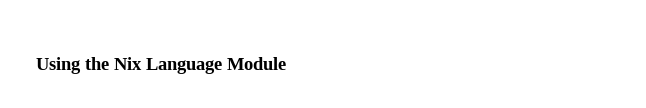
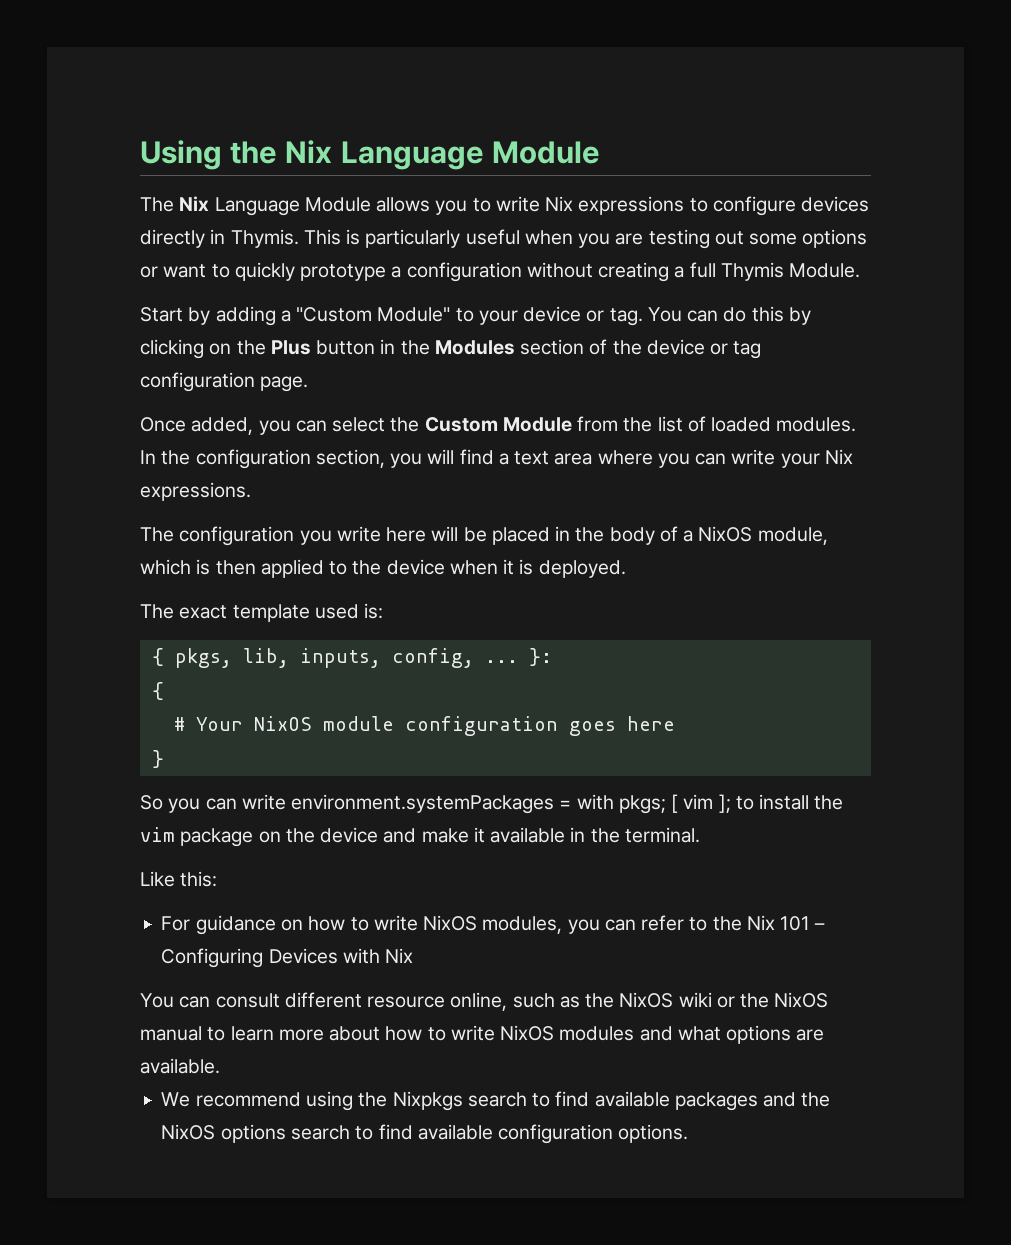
+ The Nix Language Module allows you to write Nix expressions to configure devices directly in Thymis. This is particularly useful when you are testing out some options or want to quickly prototype a configuration without creating a full Thymis Module.
+ Start by adding a "Custom Module" to your device or tag. You can do this by clicking on the Plus button in the Modules section of the device or tag configuration page.
+ Once added, you can select the Custom Module from the list of loaded modules. In the configuration section, you will find a text area where you can write your Nix expressions.
+ The configuration you write here will be placed in the body of a NixOS module, which is then applied to the device when it is deployed.
+ The exact template used is:
+ { pkgs, lib, inputs, config, ... }:
+ {
+ # Your NixOS module configuration goes here
+ }
+ So you can write environment.systemPackages = with pkgs; [ vim ]; to install the vim package on the device and make it available in the terminal.
+ Like this:
+ For guidance on how to write NixOS modules, you can refer to the Nix 101 – Configuring Devices with Nix
+ You can consult different resource online, such as the NixOS wiki or the NixOS manual to learn more about how to write NixOS modules and what options are available.
+ We recommend using the Nixpkgs search to find available packages and the NixOS options search to find available configuration options.

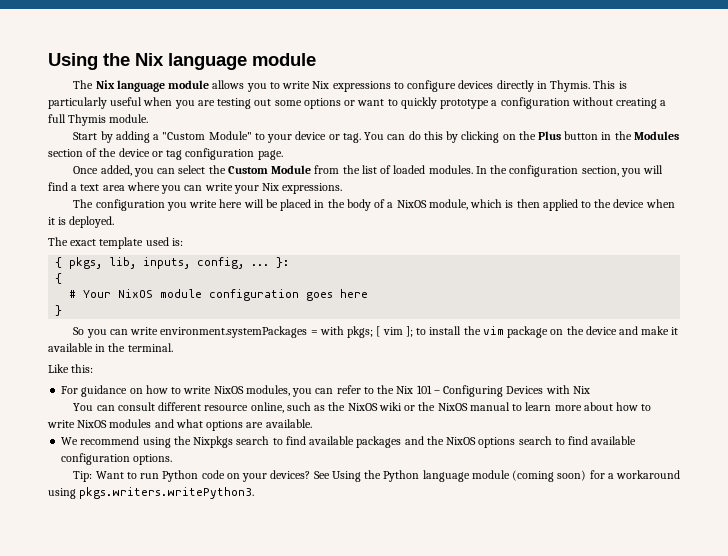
- Using the Nix Language Module
+ Using the Nix language module
- The Nix Language Module allows you to write Nix expressions to configure devices directly in Thymis.
+ The Nix language module allows you to write Nix expressions to configure devices directly in Thymis.
- This is particularly useful when you are testing out some options or want to quickly prototype a configuration without creating a full Thymis Module.
+ This is particularly useful when you are testing out some options or want to quickly prototype a configuration without creating a full Thymis module.
+ Tip: Want to run Python code on your devices? See Using the Python language module (coming soon) for a workaround using pkgs.writers.writePython3.

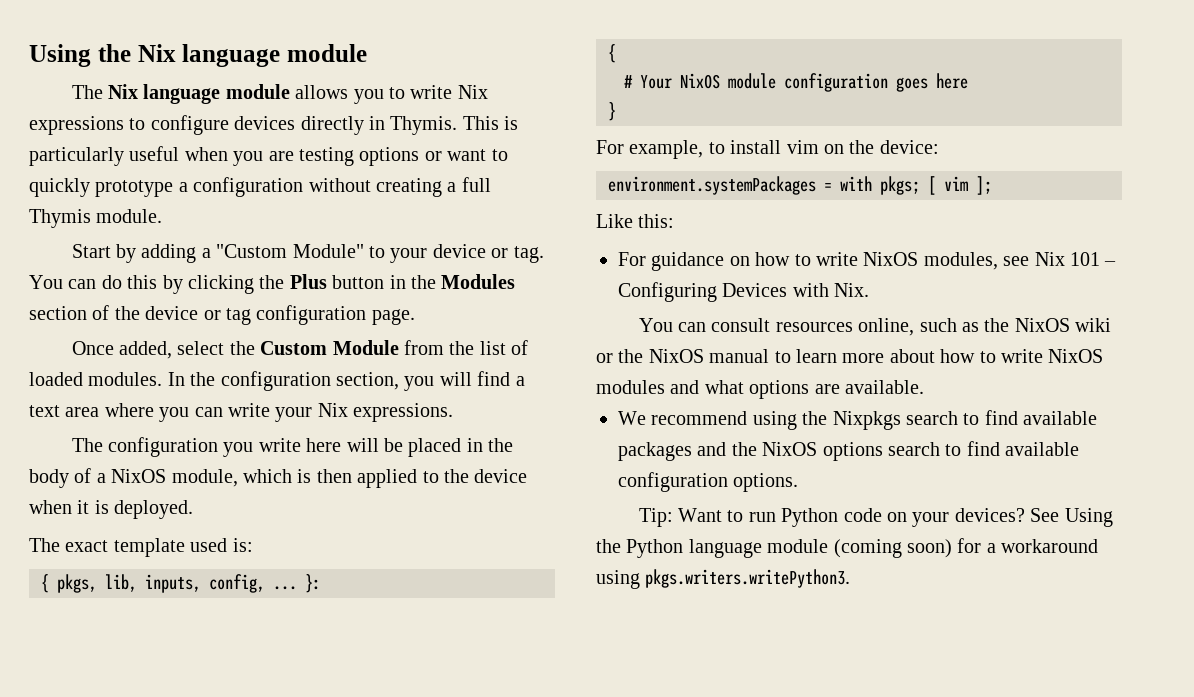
- This is particularly useful when you are testing out some options or want to quickly prototype a configuration without creating a full Thymis module.
+ This is particularly useful when you are testing options or want to quickly prototype a configuration without creating a full Thymis module.
- You can do this by clicking on the Plus button in the Modules section of the device or tag configuration page.
+ You can do this by clicking the Plus button in the Modules section of the device or tag configuration page.
- Once added, you can select the Custom Module from the list of loaded modules.
+ Once added, select the Custom Module from the list of loaded modules.
- So you can write environment.systemPackages = with pkgs; [ vim ]; to install the vim package on the device and make it available in the terminal.
+ For example, to install vim on the device:
+ environment.systemPackages = with pkgs; [ vim ];
- For guidance on how to write NixOS modules, you can refer to the Nix 101 – Configuring Devices with Nix
+ For guidance on how to write NixOS modules, see Nix 101 – Configuring Devices with Nix.
- You can consult different resource online, such as the NixOS wiki or the NixOS manual to learn more about how to write NixOS modules and what options are available.
+ You can consult resources online, such as the NixOS wiki or the NixOS manual to learn more about how to write NixOS modules and what options are available.

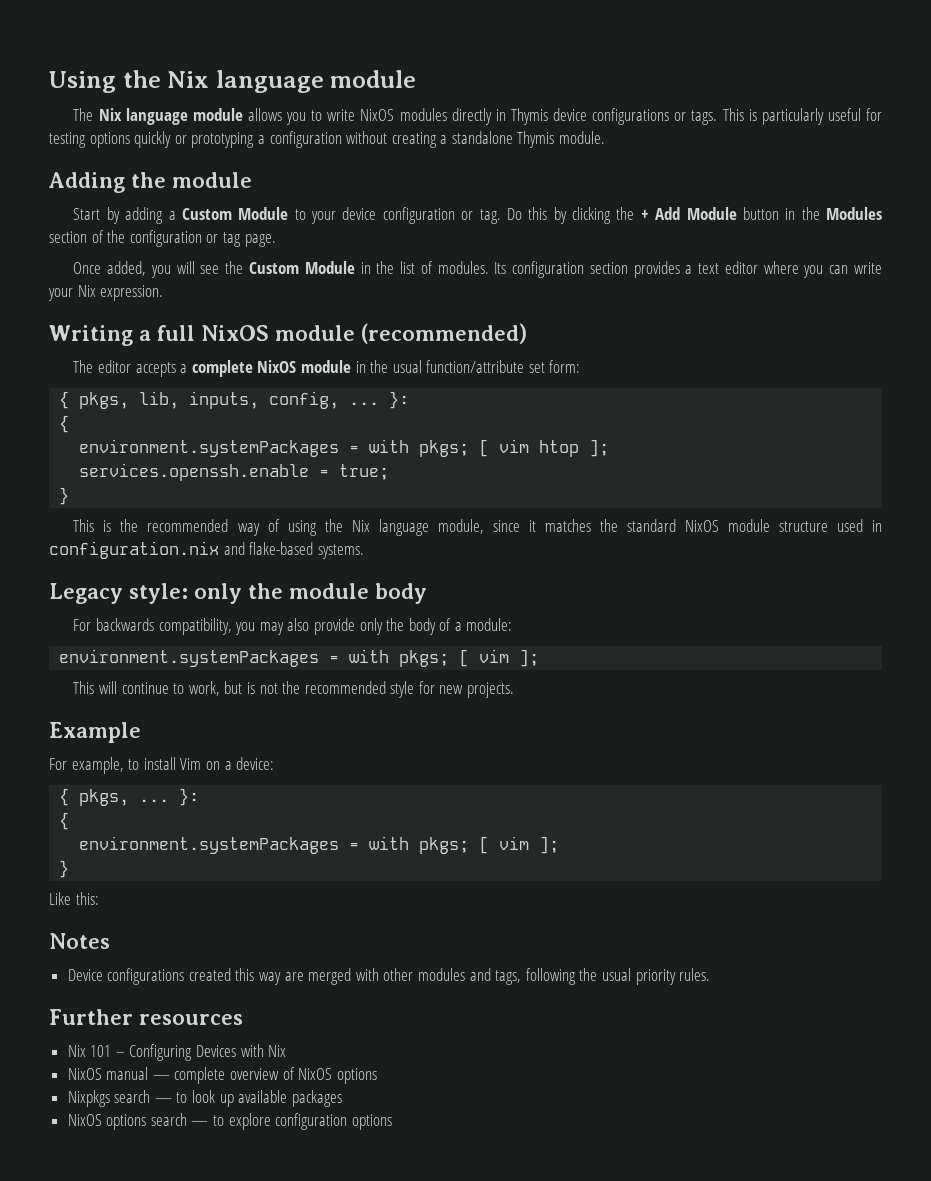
- The Nix language module allows you to write Nix expressions to configure devices directly in Thymis. This is particularly useful when you are testing options or want to quickly prototype a configuration without creating a full Thymis module.
+ The Nix language module allows you to write NixOS modules directly in Thymis device configurations or tags. This is particularly useful for testing options quickly or prototyping a configuration without creating a standalone Thymis module.
+ Adding the module
- Start by adding a "Custom Module" to your device or tag.
+ Start by adding a Custom Module to your device configuration or tag.
- You can do this by clicking the Plus button in the Modules section of the device or tag configuration page.
+ Do this by clicking the + Add Module button in the Modules section of the configuration or tag page.
- Once added, select the Custom Module from the list of loaded modules. In the configuration section, you will find a text area where you can write your Nix expressions.
- The configuration you write here will be placed in the body of a NixOS module, which is then applied to the device when it is deployed.
- The exact template used is:
+ Once added, you will see the Custom Module in the list of modules. Its configuration section provides a text editor where you can write your Nix expression.
+ Writing a full NixOS module (recommended)
+ The editor accepts a complete NixOS module in the usual function/attribute set form:
- # Your NixOS module configuration goes here
+ environment.systemPackages = with pkgs; [ vim htop ];
+ services.openssh.enable = true;
  }
- For example, to install vim on the device:
+ This is the recommended way of using the Nix language module, since it matches the standard NixOS module structure used in configuration.nix and flake-based systems.
+ Legacy style: only the module body
+ For backwards compatibility, you may also provide only the body of a module:
  environment.systemPackages = with pkgs; [ vim ];
+ This will continue to work, but is not the recommended style for new projects.
+ Example
+ For example, to install Vim on a device:
+ { pkgs, ... }:
+ {
+ environment.systemPackages = with pkgs; [ vim ];
+ }
  Like this:
- For guidance on how to write NixOS modules, see Nix 101 – Configuring Devices with Nix.
- You can consult resources online, such as the NixOS wiki or the NixOS manual to learn more about how to write NixOS modules and what options are available.
- We recommend using the Nixpkgs search to find available packages and the NixOS options search to find available configuration options.
- Tip: Want to run Python code on your devices? See Using the Python language module (coming soon) for a workaround using pkgs.writers.writePython3.
+ Notes
+ Device configurations created this way are merged with other modules and tags, following the usual priority rules.
+ Further resources
+ Nix 101 – Configuring Devices with Nix
+ NixOS manual — complete overview of NixOS options
+ Nixpkgs search — to look up available packages
+ NixOS options search — to explore configuration options

